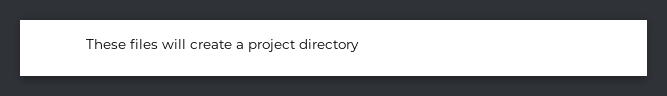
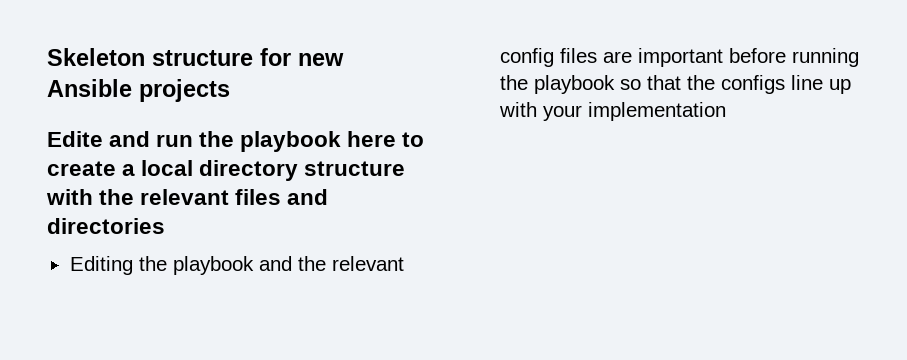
- These files will create a project directory
+ Skeleton structure for new Ansible projects
+ Edite and run the playbook here to create a local directory structure with the relevant files and directories
+ Editing the playbook and the relevant config files are important before running the playbook so that the configs line up with your implementation

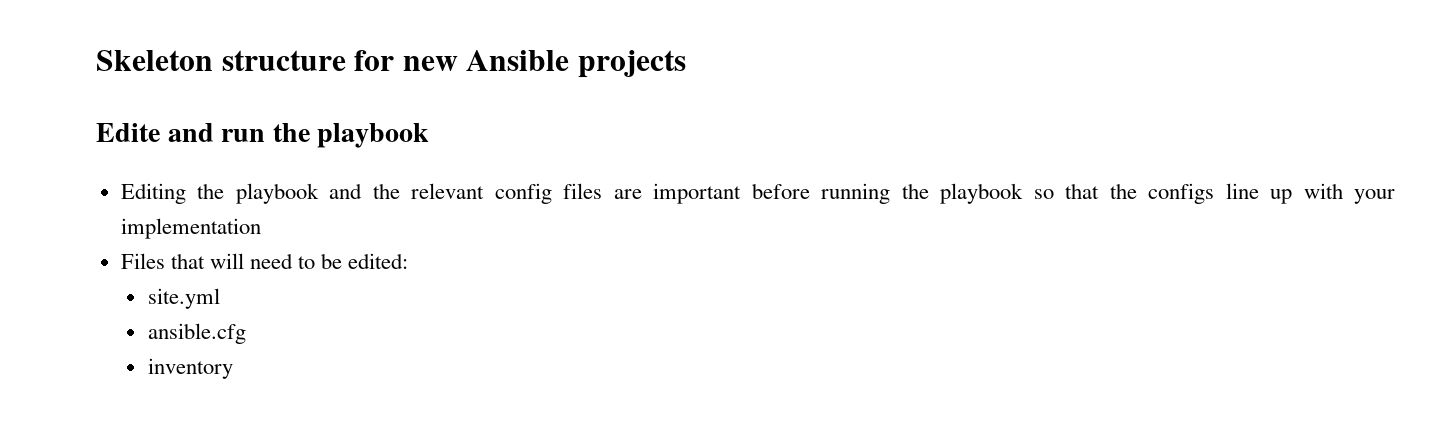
- Edite and run the playbook here to create a local directory structure with the relevant files and directories
+ Edite and run the playbook
+ Files that will need to be edited:
+ site.yml
+ ansible.cfg
+ inventory

